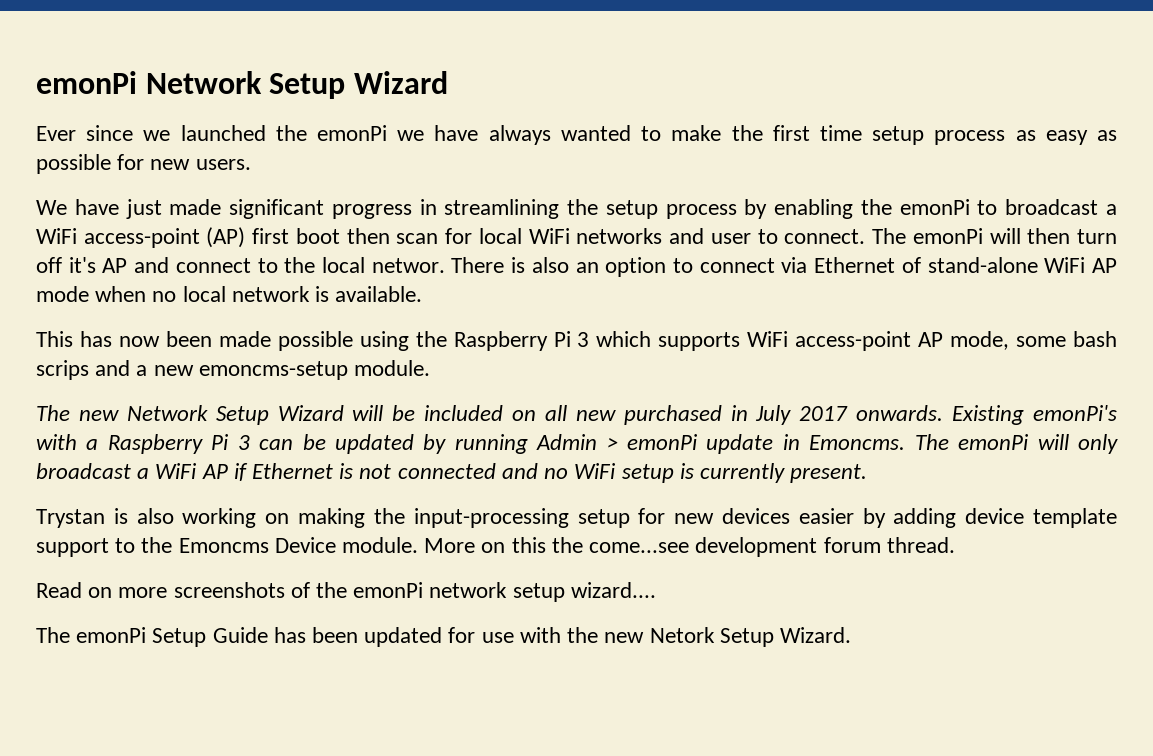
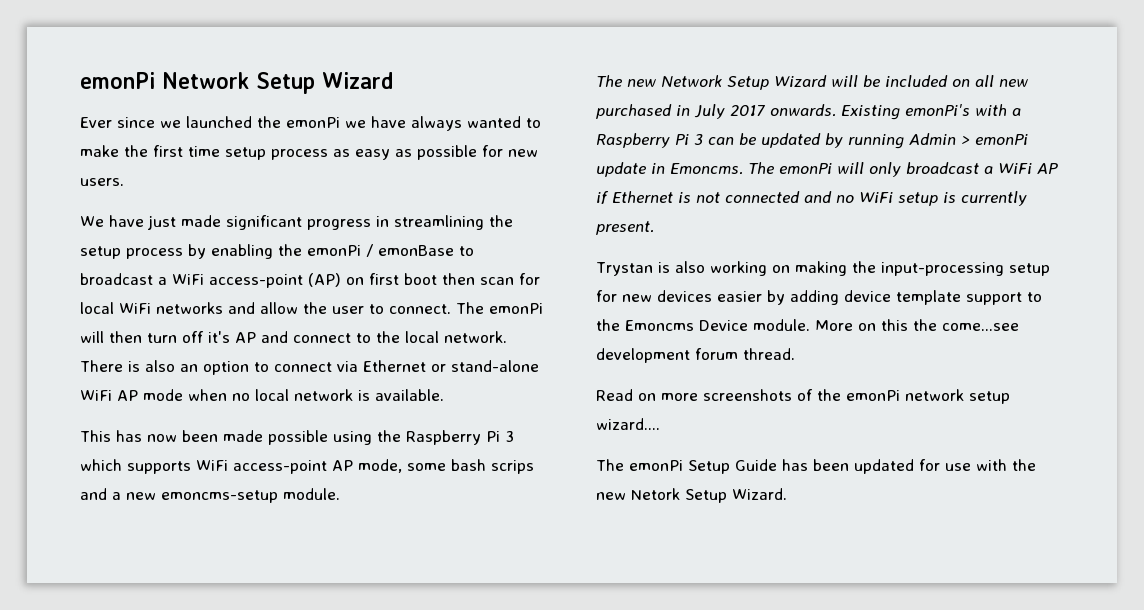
- We have just made significant progress in streamlining the setup process by enabling the emonPi to broadcast a WiFi access-point (AP) first boot then scan for local WiFi networks and user to connect.
+ We have just made significant progress in streamlining the setup process by enabling the emonPi / emonBase to broadcast a WiFi access-point (AP) on first boot then scan for local WiFi networks and allow the user to connect.
- The emonPi will then turn off it's AP and connect to the local networ.
+ The emonPi will then turn off it's AP and connect to the local network.
- There is also an option to connect via Ethernet of stand-alone WiFi AP mode when no local network is available.
+ There is also an option to connect via Ethernet or stand-alone WiFi AP mode when no local network is available.

